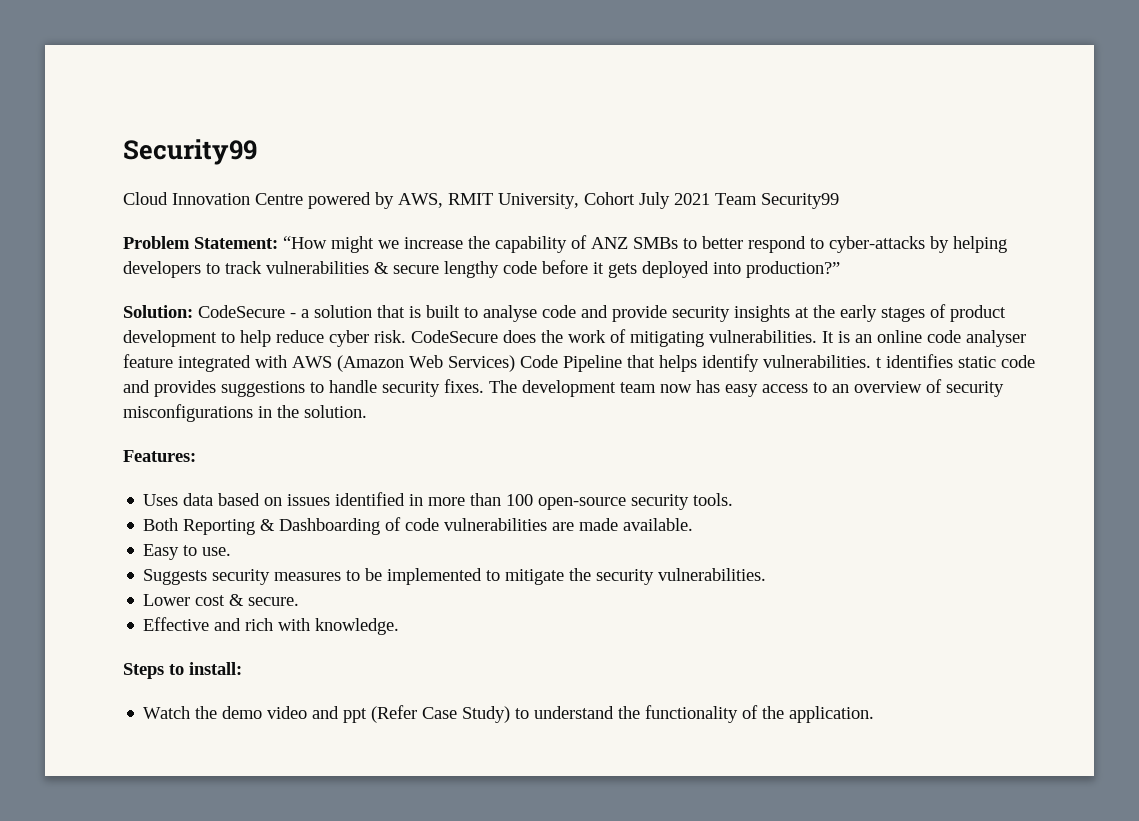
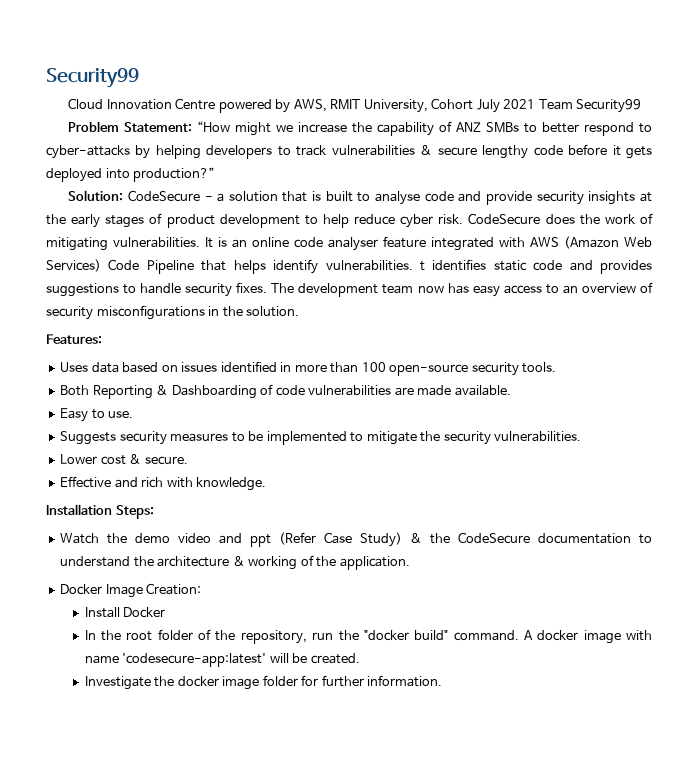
- Steps to install:
+ Installation Steps:
- Watch the demo video and ppt (Refer Case Study) to understand the functionality of the application.
+ Watch the demo video and ppt (Refer Case Study) & the CodeSecure documentation to understand the architecture & working of the application.
+ Docker Image Creation:
+ Install Docker
+ In the root folder of the repository, run the "docker build" command. A docker image with name 'codesecure-app:latest' will be created.
+ Investigate the docker image folder for further information.

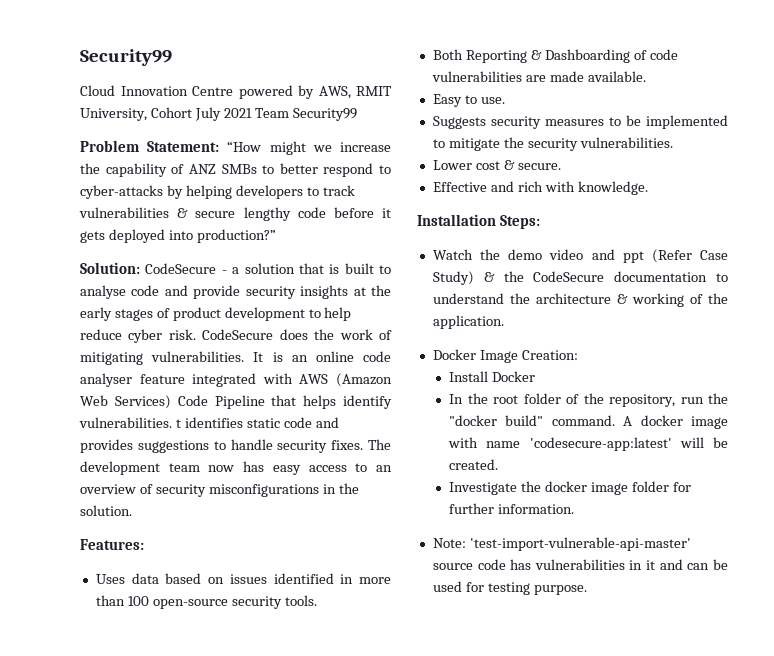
+ Note: 'test-import-vulnerable-api-master' source code has vulnerabilities in it and can be used for testing purpose.

